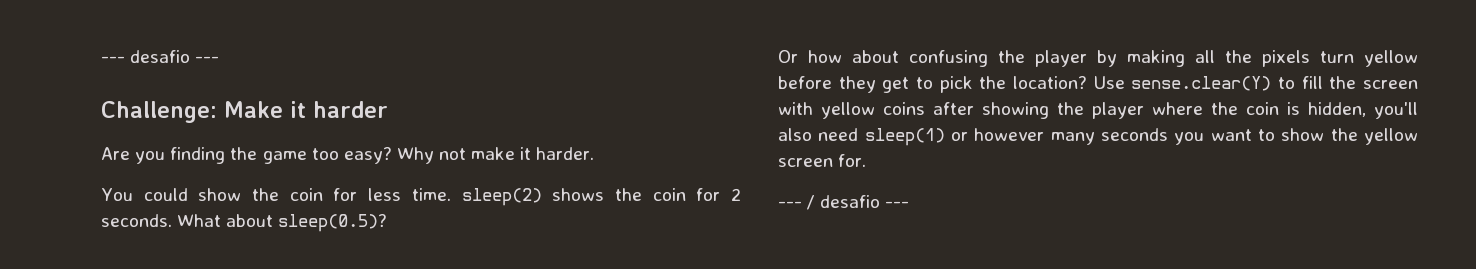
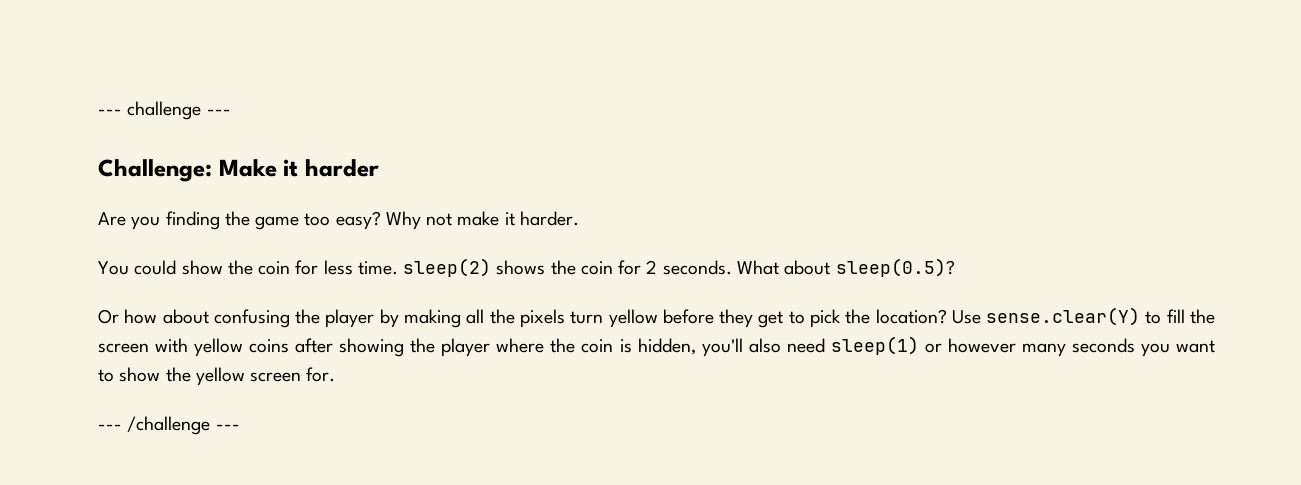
- --- desafio ---
+ --- challenge ---
- --- / desafio ---
+ --- /challenge ---

